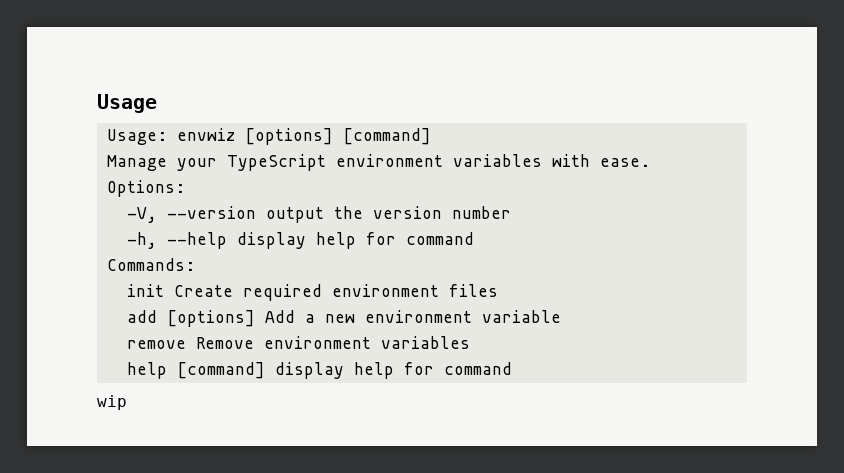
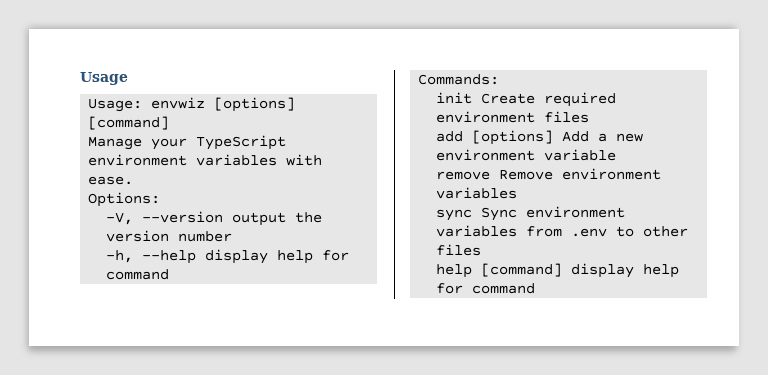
+ sync Sync environment variables from .env to other files
- wip

